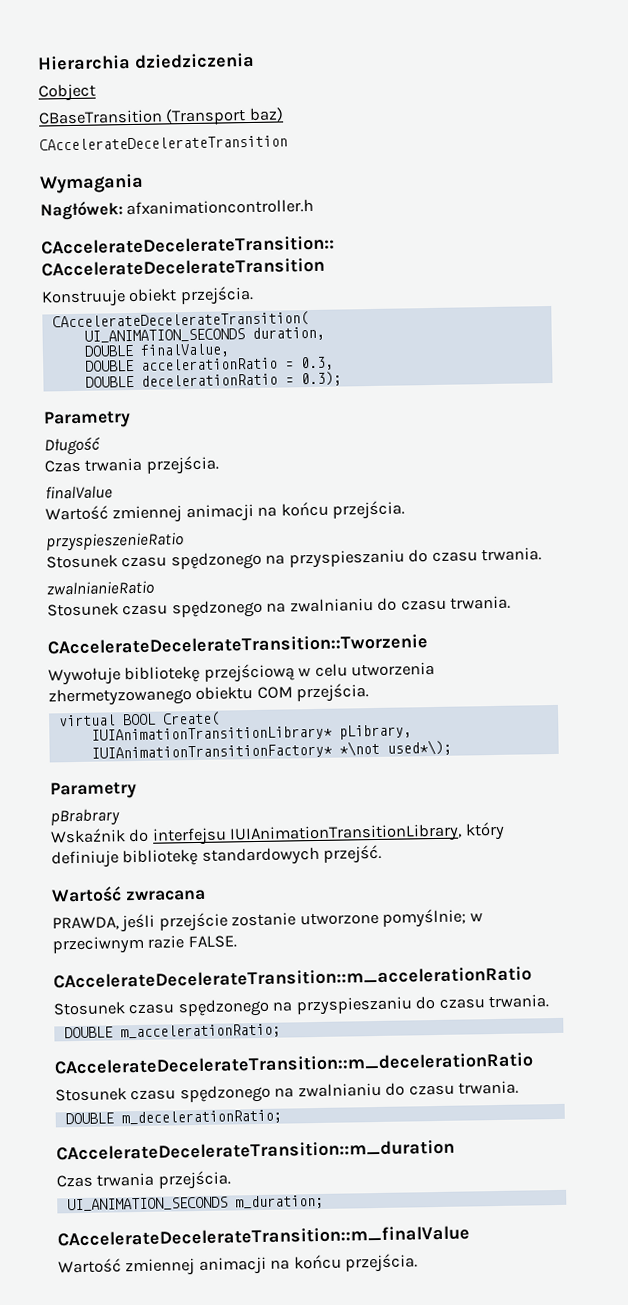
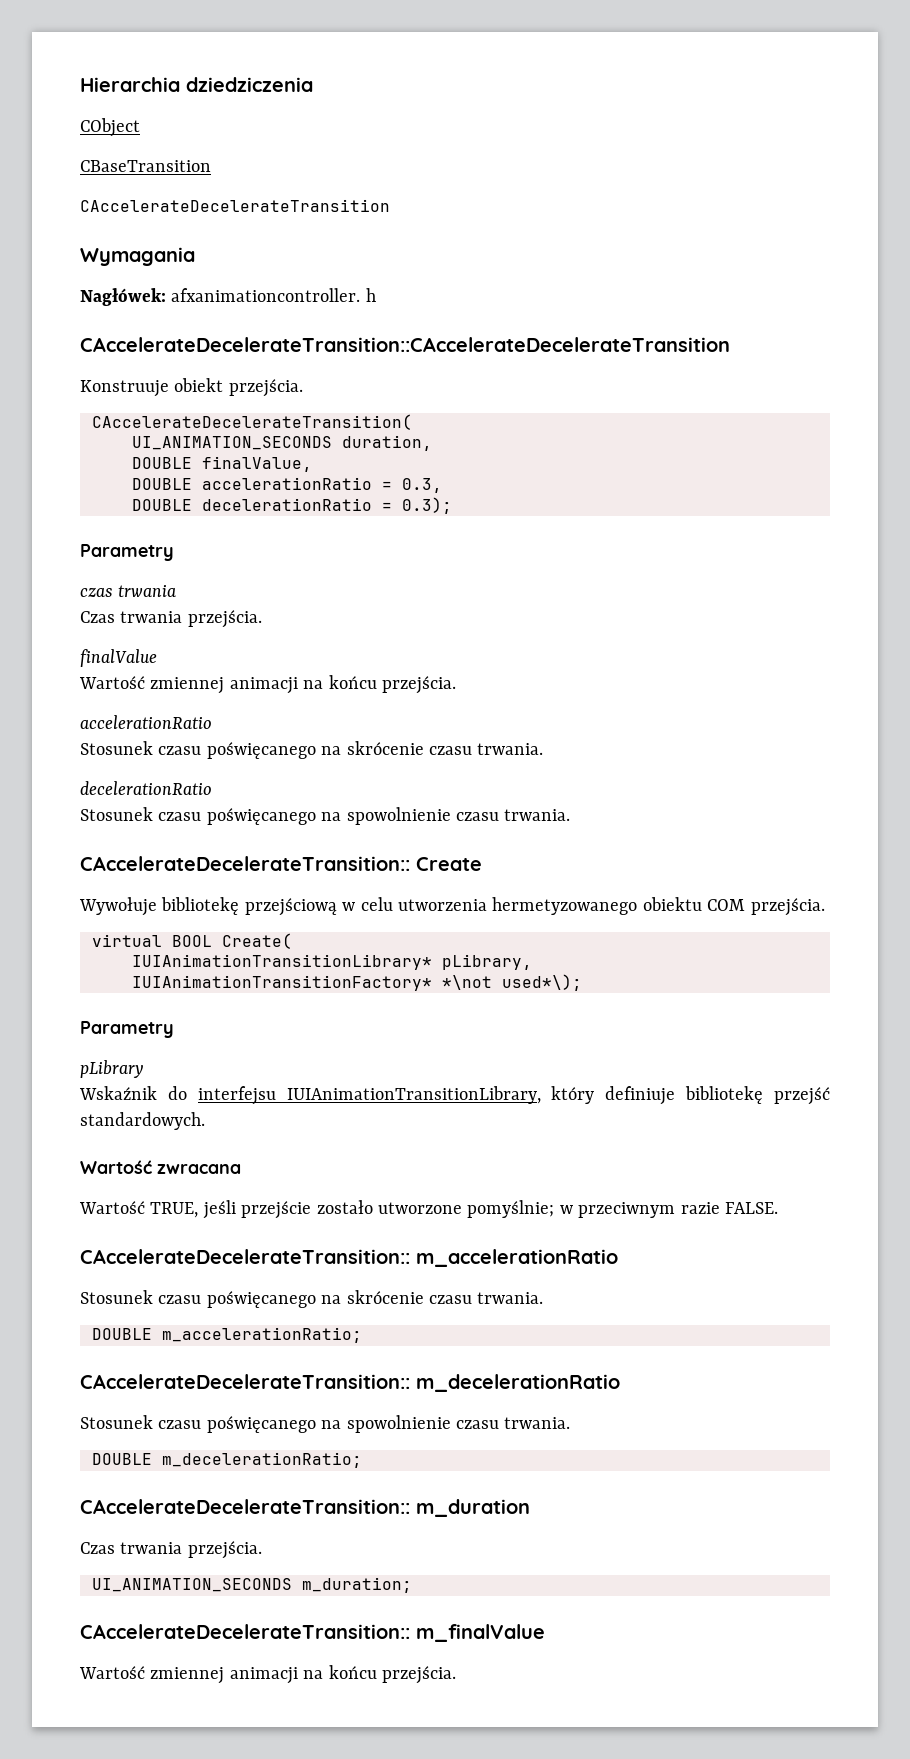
- Cobject
+ CObject
- CBaseTransition (Transport baz)
+ CBaseTransition
- Nagłówek: afxanimationcontroller.h
+ Nagłówek: afxanimationcontroller. h
- Długość
+ czas trwania
  finalValue
  Wartość zmiennej animacji na końcu przejścia.
- przyspieszenieRatio
- Stosunek czasu spędzonego na przyspieszaniu do czasu trwania.
- zwalnianieRatio
- Stosunek czasu spędzonego na zwalnianiu do czasu trwania.
- CAccelerateDecelerateTransition::Tworzenie
+ accelerationRatio
+ Stosunek czasu poświęcanego na skrócenie czasu trwania.
+ decelerationRatio
+ Stosunek czasu poświęcanego na spowolnienie czasu trwania.
+ CAccelerateDecelerateTransition:: Create
- Wywołuje bibliotekę przejściową w celu utworzenia zhermetyzowanego obiektu COM przejścia.
+ Wywołuje bibliotekę przejściową w celu utworzenia hermetyzowanego obiektu COM przejścia.
- pBrabrary
+ pLibrary
- Wskaźnik do interfejsu IUIAnimationTransitionLibrary, który definiuje bibliotekę standardowych przejść.
+ Wskaźnik do interfejsu IUIAnimationTransitionLibrary, który definiuje bibliotekę przejść standardowych.
- PRAWDA, jeśli przejście zostanie utworzone pomyślnie; w przeciwnym razie FALSE.
+ Wartość TRUE, jeśli przejście zostało utworzone pomyślnie; w przeciwnym razie FALSE.
- CAccelerateDecelerateTransition::m_accelerationRatio
- Stosunek czasu spędzonego na przyspieszaniu do czasu trwania.
+ CAccelerateDecelerateTransition:: m_accelerationRatio
+ Stosunek czasu poświęcanego na skrócenie czasu trwania.
- CAccelerateDecelerateTransition::m_decelerationRatio
- Stosunek czasu spędzonego na zwalnianiu do czasu trwania.
+ CAccelerateDecelerateTransition:: m_decelerationRatio
+ Stosunek czasu poświęcanego na spowolnienie czasu trwania.
- CAccelerateDecelerateTransition::m_duration
+ CAccelerateDecelerateTransition:: m_duration
- CAccelerateDecelerateTransition::m_finalValue
+ CAccelerateDecelerateTransition:: m_finalValue

